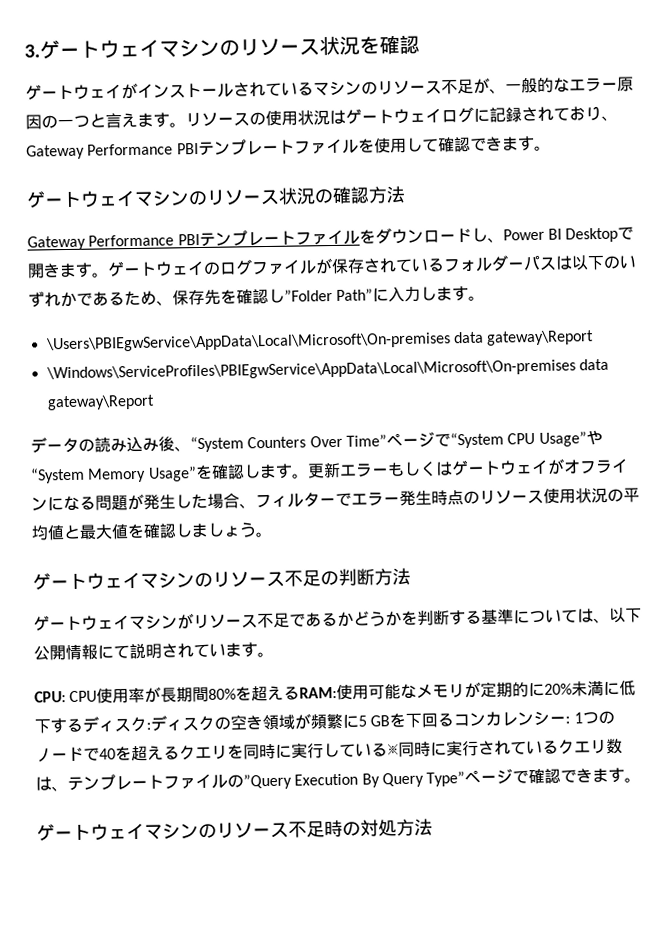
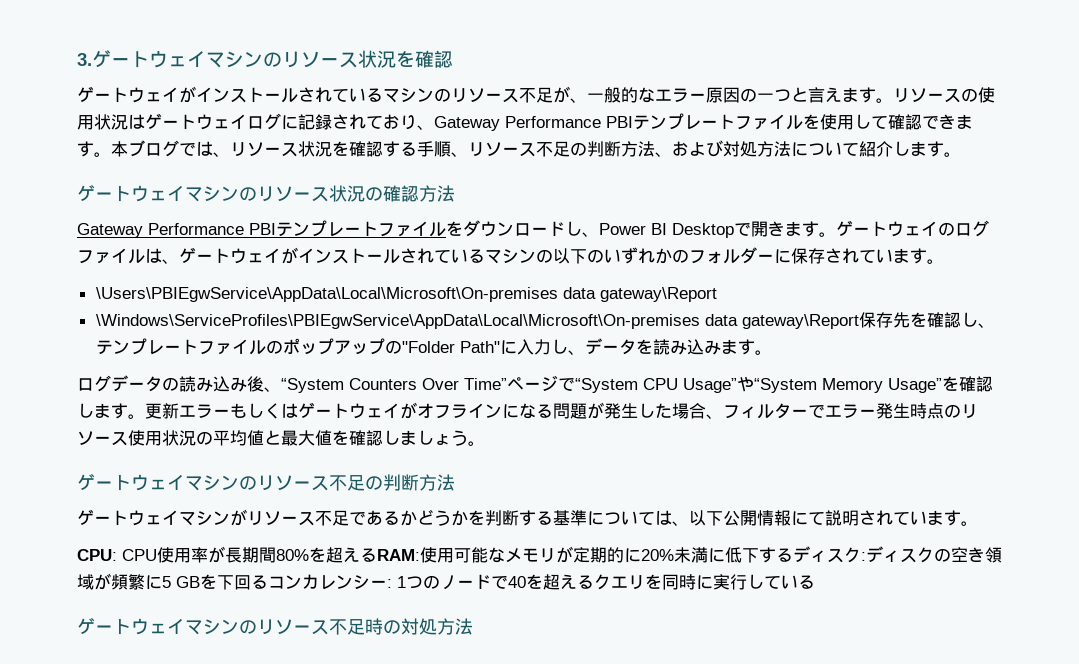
+ 本ブログでは、リソース状況を確認する手順、リソース不足の判断方法、および対処方法について紹介します。
- ゲートウェイのログファイルが保存されているフォルダーパスは以下のいずれかであるため、保存先を確認し”Folder Path”に入力します。
+ ゲートウェイのログファイルは、ゲートウェイがインストールされているマシンの以下のいずれかのフォルダーに保存されています。
- \Windows\ServiceProfiles\PBIEgwService\AppData\Local\Microsoft\On-premises data gateway\Report
- データの読み込み後、“System Counters Over Time”ページで“System CPU Usage”や“System Memory Usage”を確認します。
+ \Windows\ServiceProfiles\PBIEgwService\AppData\Local\Microsoft\On-premises data gateway\Report保存先を確認し、テンプレートファイルのポップアップの"Folder Path"に入力し、データを読み込みます。
+ ログデータの読み込み後、“System Counters Over Time”ページで“System CPU Usage”や“System Memory Usage”を確認します。
- CPU: CPU使用率が長期間80%を超えるRAM:使用可能なメモリが定期的に20%未満に低下するディスク:ディスクの空き領域が頻繁に5 GBを下回るコンカレンシー: 1つのノードで40を超えるクエリを同時に実行している※同時に実行されているクエリ数は、テンプレートファイルの”Query Execution By Query Type”ページで確認できます。
+ CPU: CPU使用率が長期間80%を超えるRAM:使用可能なメモリが定期的に20%未満に低下するディスク:ディスクの空き領域が頻繁に5 GBを下回るコンカレンシー: 1つのノードで40を超えるクエリを同時に実行している

